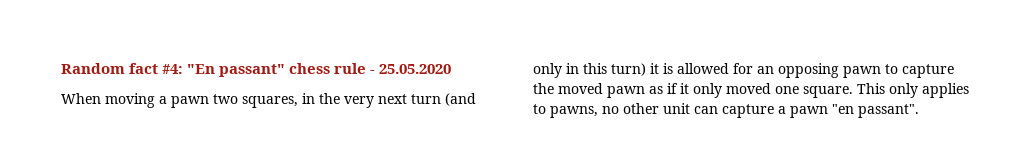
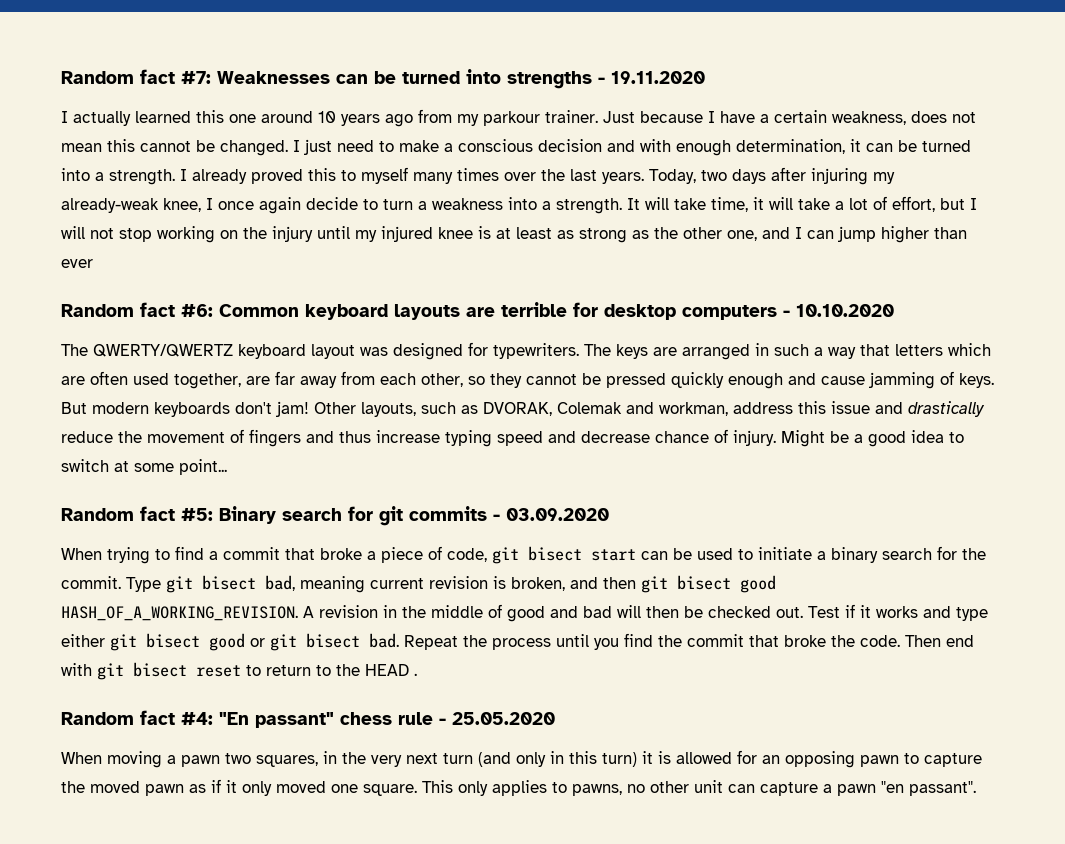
+ Random fact #7: Weaknesses can be turned into strengths - 19.11.2020
+ I actually learned this one around 10 years ago from my parkour trainer. Just because I have a certain weakness, does not mean this cannot be changed. I just need to make a conscious decision and with enough determination, it can be turned into a strength. I already proved this to myself many times over the last years. Today, two days after injuring my already-weak knee, I once again decide to turn a weakness into a strength. It will take time, it will take a lot of effort, but I will not stop working on the injury until my injured knee is at least as strong as the other one, and I can jump higher than ever
+ Random fact #6: Common keyboard layouts are terrible for desktop computers - 10.10.2020
+ The QWERTY/QWERTZ keyboard layout was designed for typewriters. The keys are arranged in such a way that letters which are often used together, are far away from each other, so they cannot be pressed quickly enough and cause jamming of keys. But modern keyboards don't jam! Other layouts, such as DVORAK, Colemak and workman, address this issue and drastically reduce the movement of fingers and thus increase typing speed and decrease chance of injury. Might be a good idea to switch at some point...
+ Random fact #5: Binary search for git commits - 03.09.2020
+ When trying to find a commit that broke a piece of code, git bisect start can be used to initiate a binary search for the commit. Type git bisect bad, meaning current revision is broken, and then git bisect good HASH_OF_A_WORKING_REVISION. A revision in the middle of good and bad will then be checked out. Test if it works and type either git bisect good or git bisect bad. Repeat the process until you find the commit that broke the code. Then end with git bisect reset to return to the HEAD .

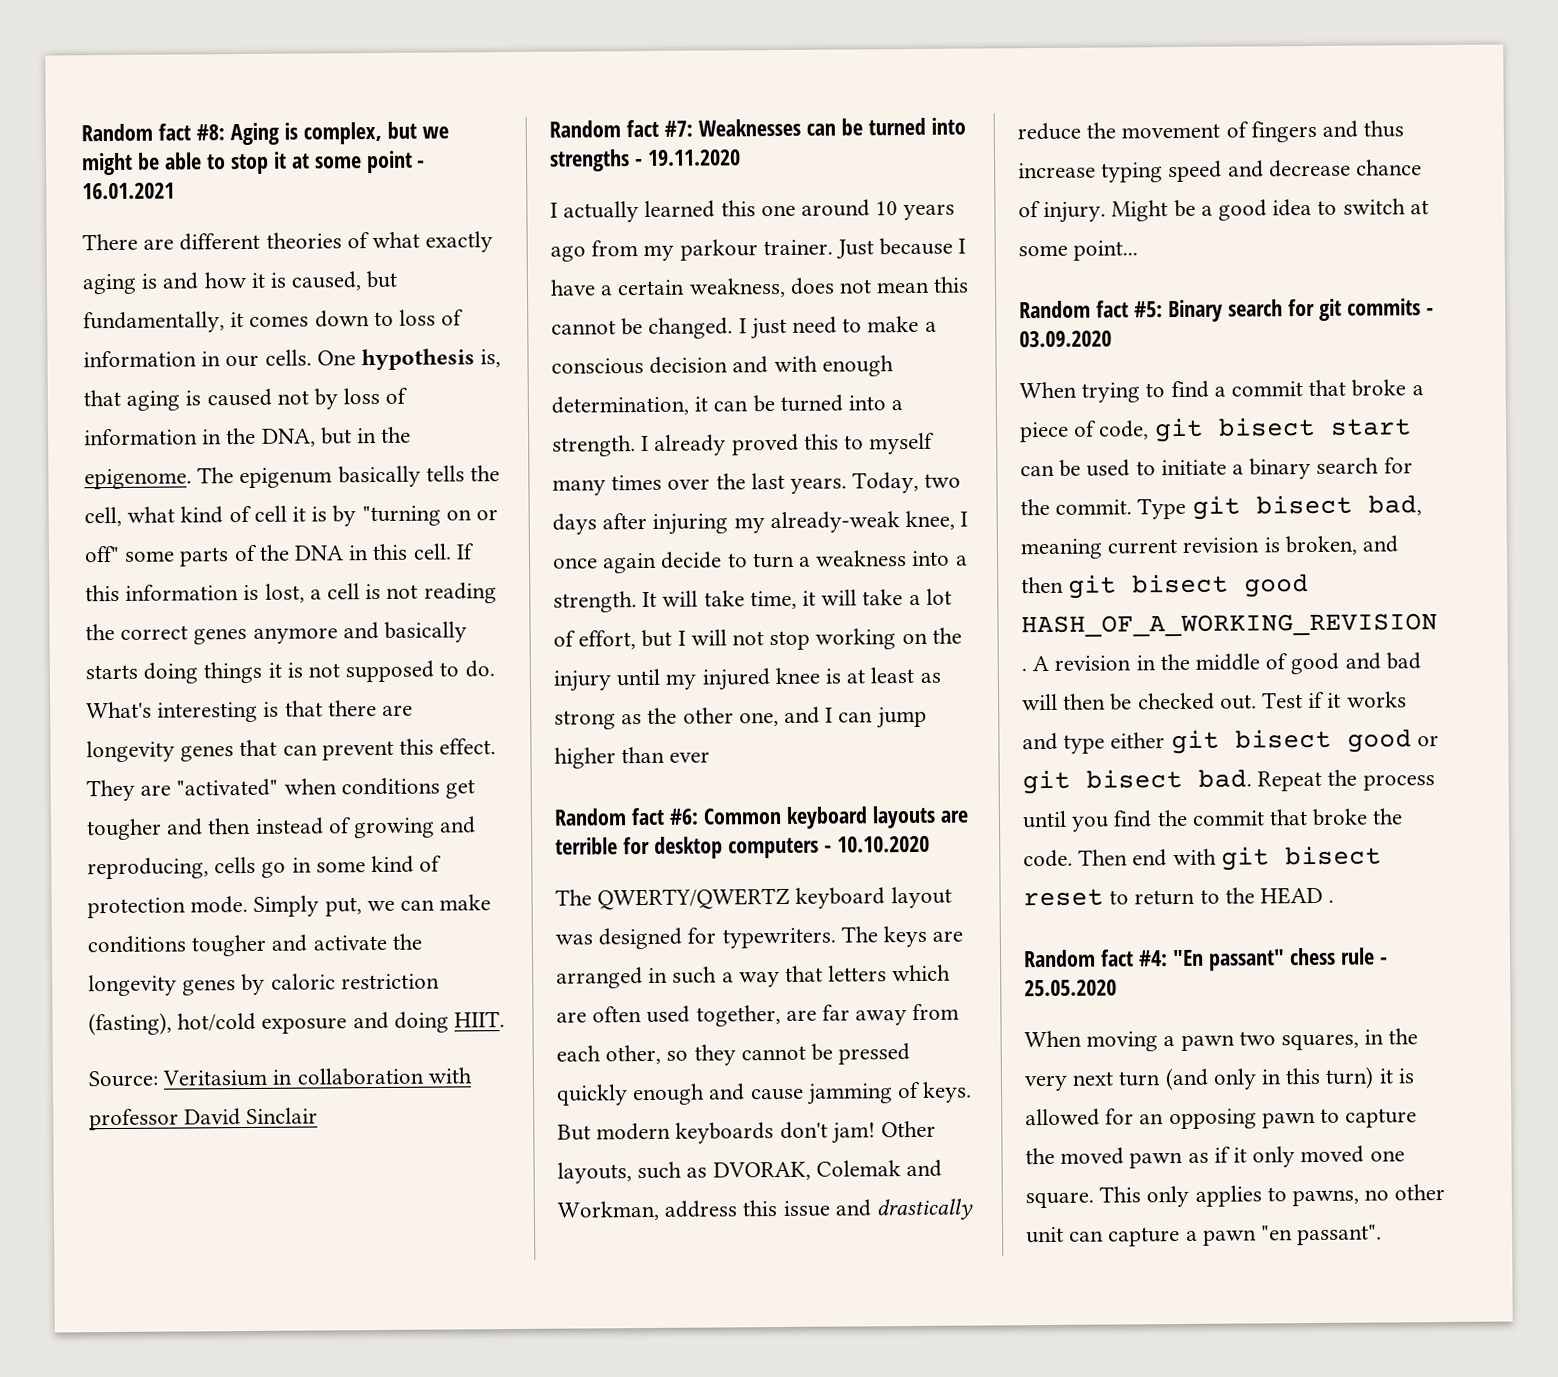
+ Random fact #8: Aging is complex, but we might be able to stop it at some point - 16.01.2021
+ There are different theories of what exactly aging is and how it is caused, but fundamentally, it comes down to loss of information in our cells. One hypothesis is, that aging is caused not by loss of information in the DNA, but in the epigenome. The epigenum basically tells the cell, what kind of cell it is by "turning on or off" some parts of the DNA in this cell. If this information is lost, a cell is not reading the correct genes anymore and basically starts doing things it is not supposed to do. What's interesting is that there are longevity genes that can prevent this effect. They are "activated" when conditions get tougher and then instead of growing and reproducing, cells go in some kind of protection mode. Simply put, we can make conditions tougher and activate the longevity genes by caloric restriction (fasting), hot/cold exposure and doing HIIT.
+ Source: Veritasium in collaboration with professor David Sinclair
- Other layouts, such as DVORAK, Colemak and workman, address this issue and drastically reduce the movement of fingers and thus increase typing speed and decrease chance of injury.
+ Other layouts, such as DVORAK, Colemak and Workman, address this issue and drastically reduce the movement of fingers and thus increase typing speed and decrease chance of injury.

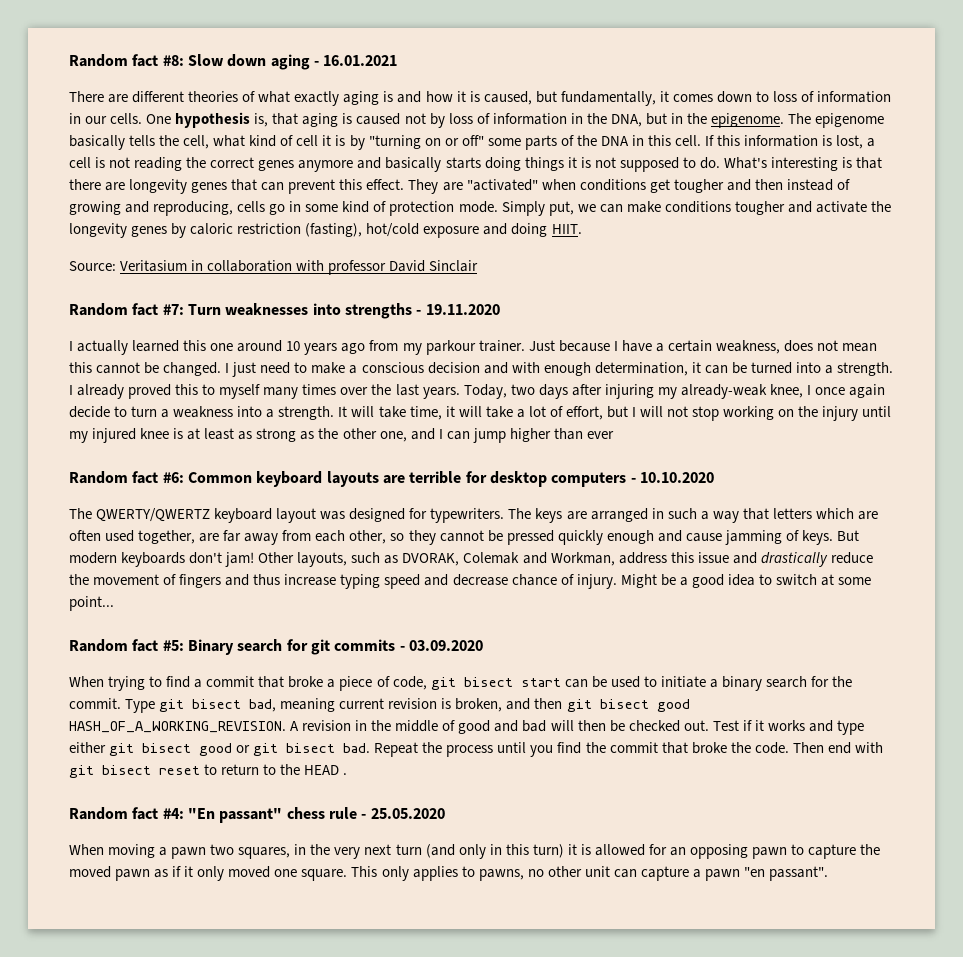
- Random fact #8: Aging is complex, but we might be able to stop it at some point - 16.01.2021
+ Random fact #8: Slow down aging - 16.01.2021
- The epigenum basically tells the cell, what kind of cell it is by "turning on or off" some parts of the DNA in this cell.
+ The epigenome basically tells the cell, what kind of cell it is by "turning on or off" some parts of the DNA in this cell.
- Random fact #7: Weaknesses can be turned into strengths - 19.11.2020
+ Random fact #7: Turn weaknesses into strengths - 19.11.2020

